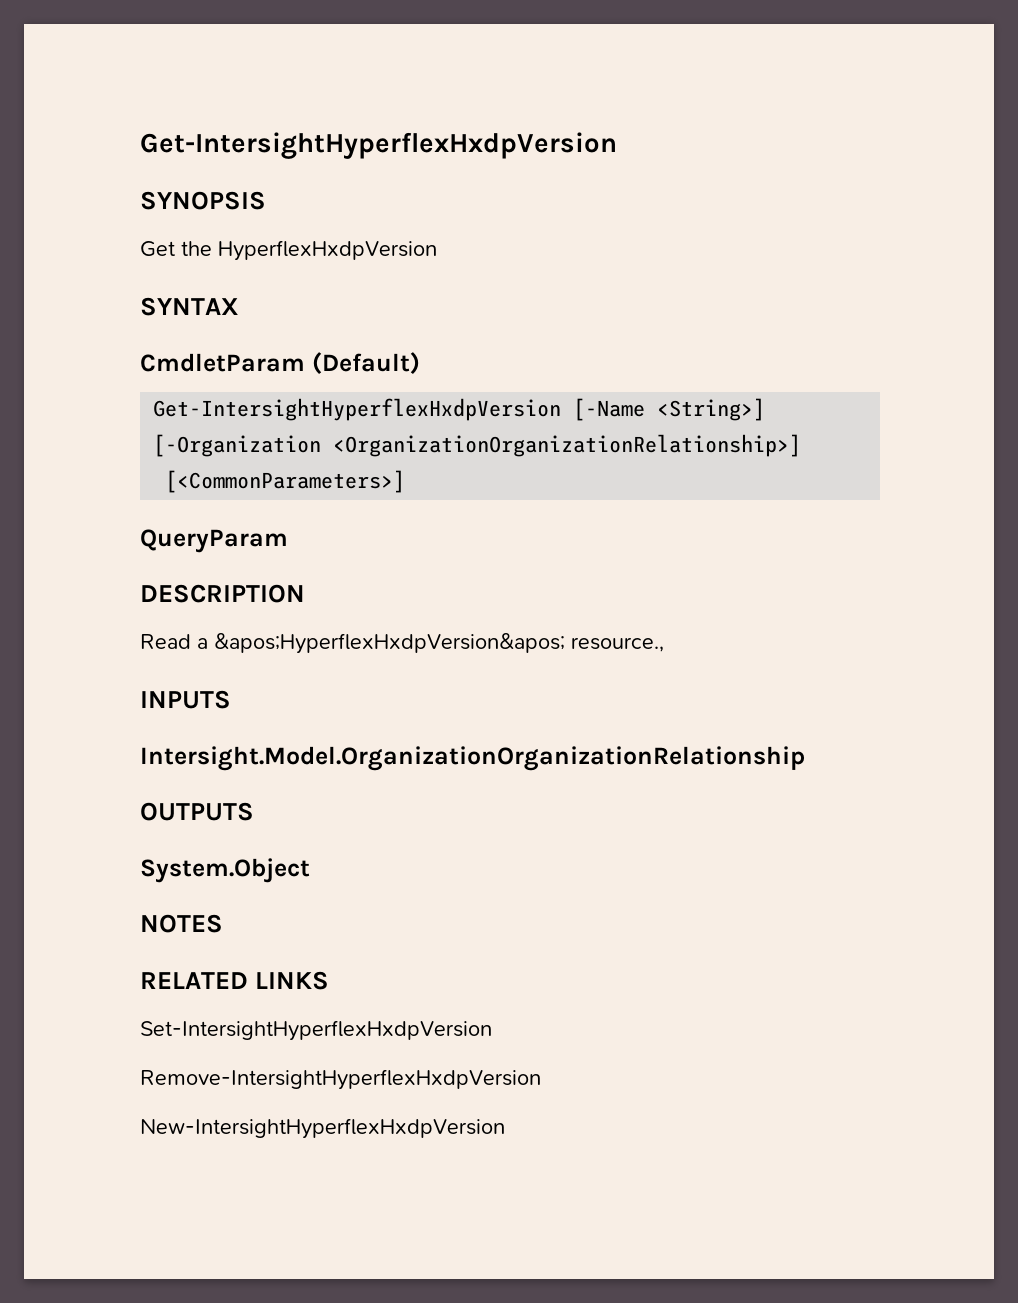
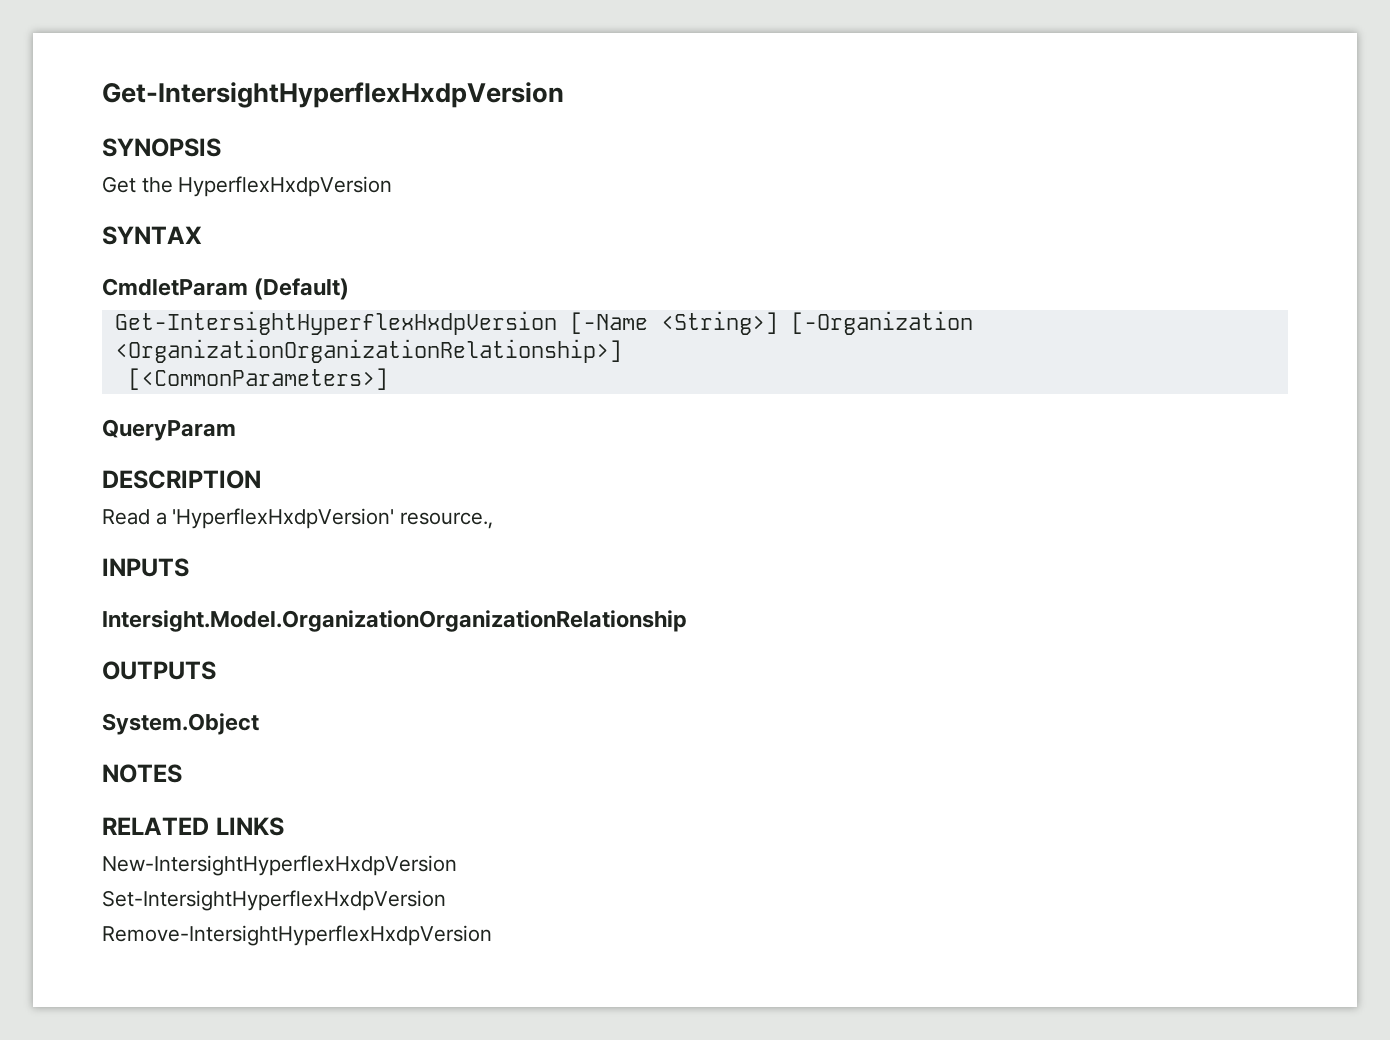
- Read a &apos;HyperflexHxdpVersion&apos; resource.,
+ Read a 'HyperflexHxdpVersion' resource.,
+ New-IntersightHyperflexHxdpVersion
- New-IntersightHyperflexHxdpVersion

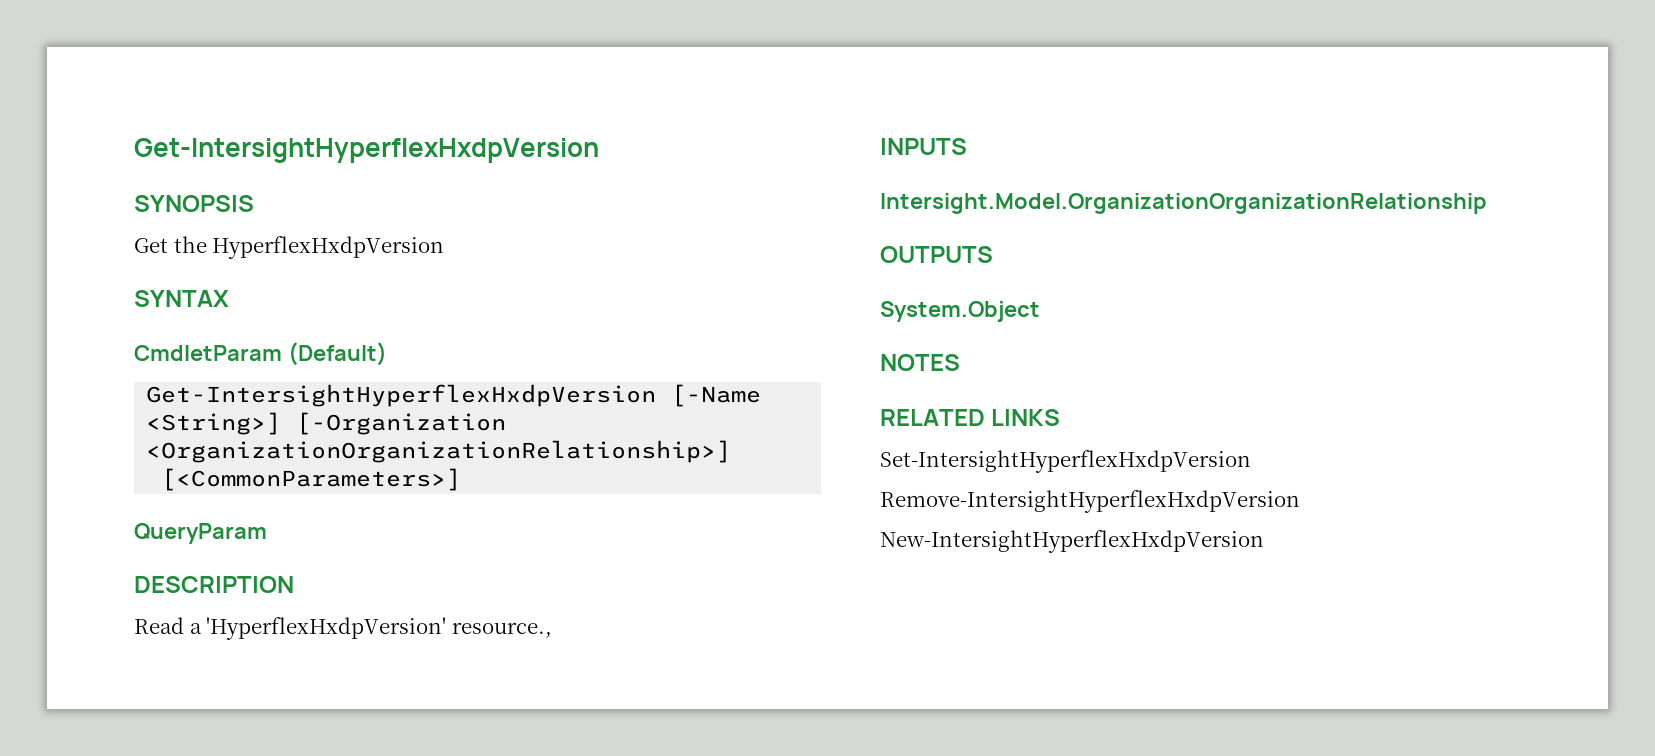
- New-IntersightHyperflexHxdpVersion
+ New-IntersightHyperflexHxdpVersion

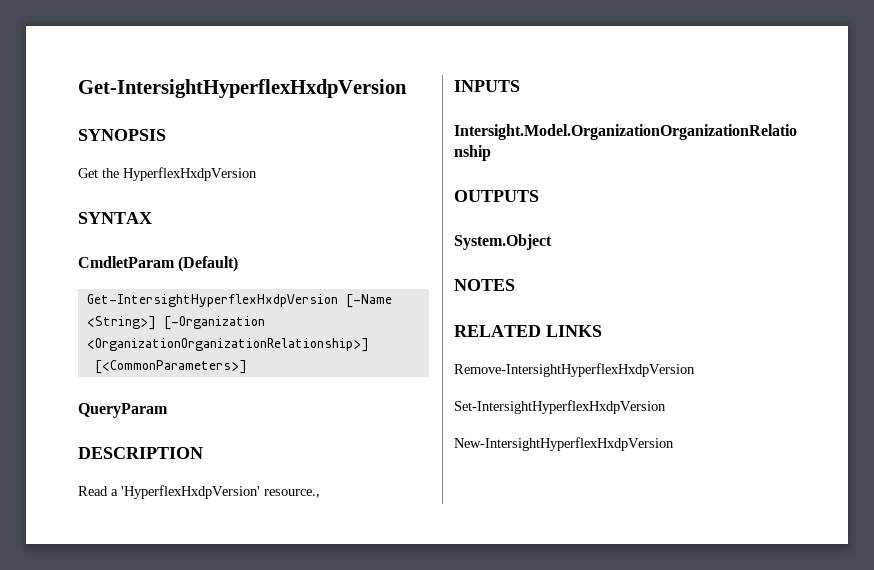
+ Remove-IntersightHyperflexHxdpVersion
- Remove-IntersightHyperflexHxdpVersion

